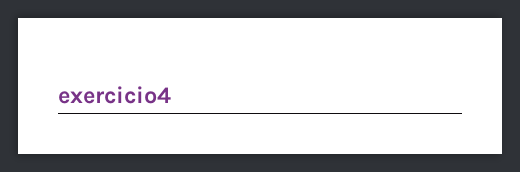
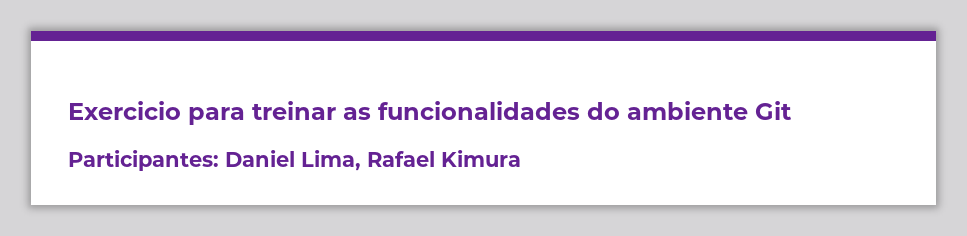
- exercicio4
+ Exercicio para treinar as funcionalidades do ambiente Git
+ Participantes: Daniel Lima, Rafael Kimura

